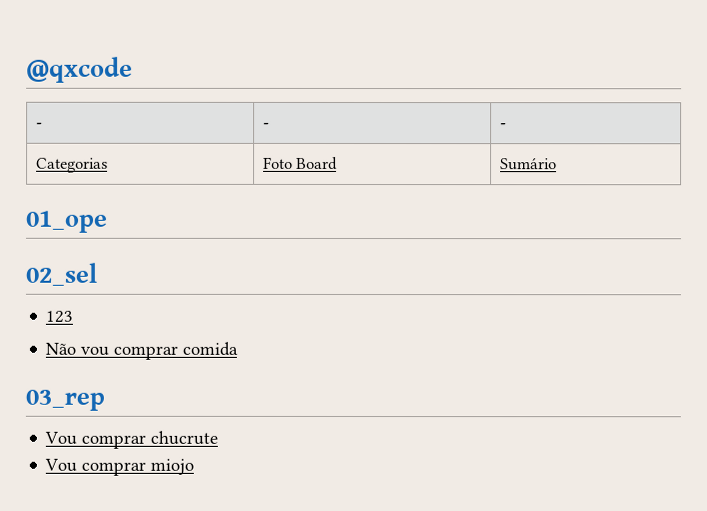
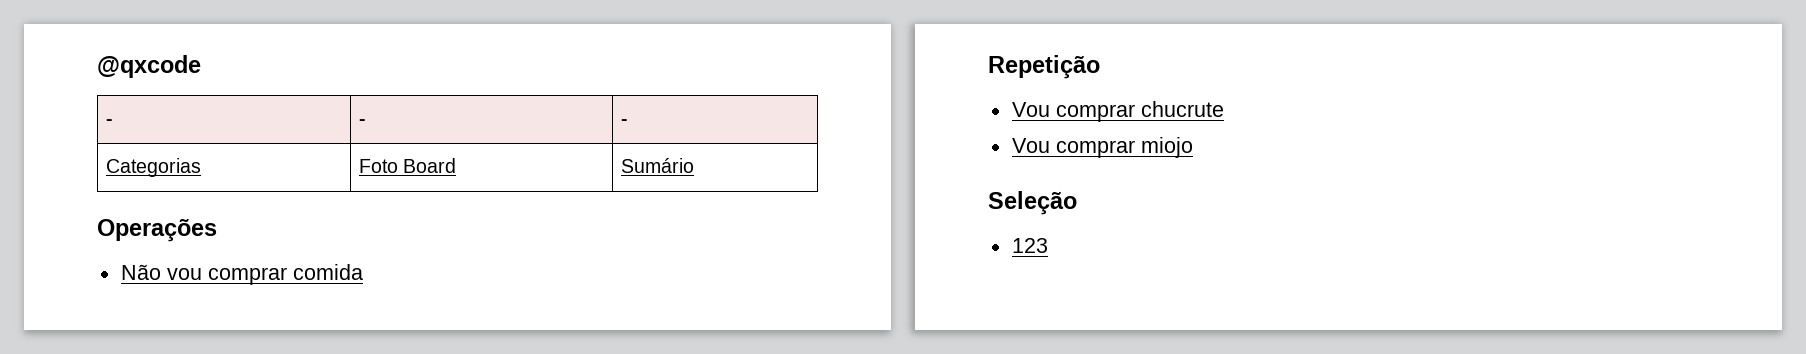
- 01_ope
- 02_sel
- 123
+ Operações
- 03_rep
+ Repetição
+ Seleção
+ 123

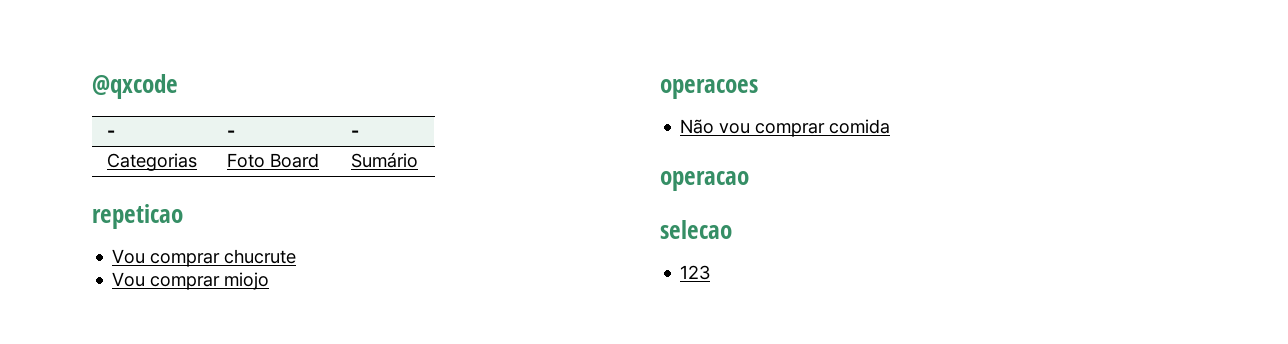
- Operações
- Não vou comprar comida
- Repetição
+ repeticao
- Seleção
+ operacoes
+ Não vou comprar comida
+ operacao
+ selecao

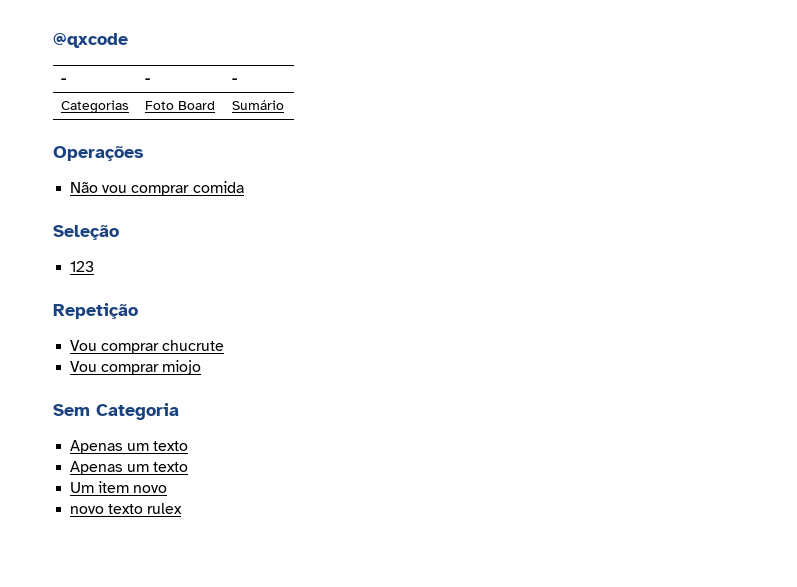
- repeticao
+ Operações
+ Não vou comprar comida
+ Seleção
+ 123
+ Repetição
- operacoes
- Não vou comprar comida
- operacao
- selecao
- 123
+ Sem Categoria
+ Apenas um texto
+ Apenas um texto
+ Um item novo
+ novo texto rulex

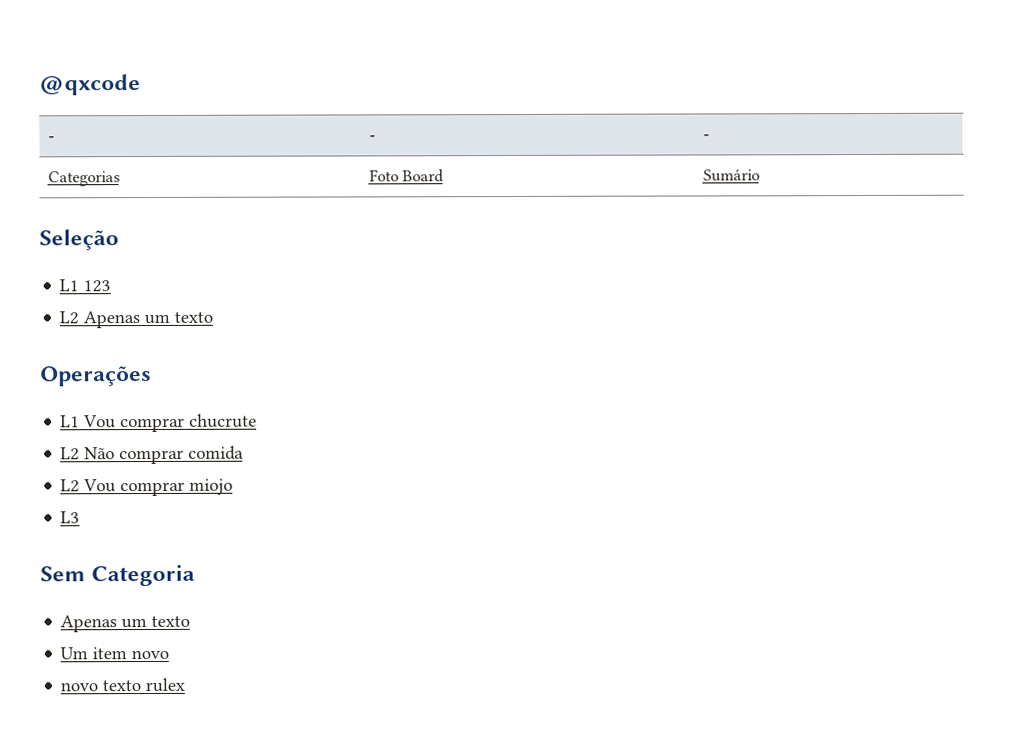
+ Seleção
+ L1 123
+ L2 Apenas um texto
  Operações
- Não vou comprar comida
- Seleção
- 123
- Repetição
- Vou comprar chucrute
- Vou comprar miojo
+ L1 Vou comprar chucrute
+ L2 Não comprar comida
+ L2 Vou comprar miojo
+ L3
  Sem Categoria
- Apenas um texto

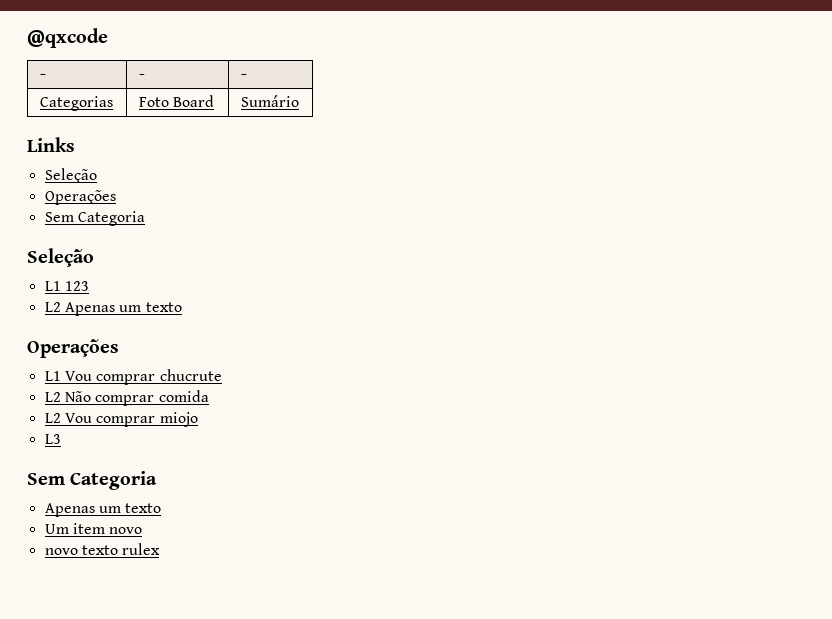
+ Links
+ Seleção
+ Operações
+ Sem Categoria

